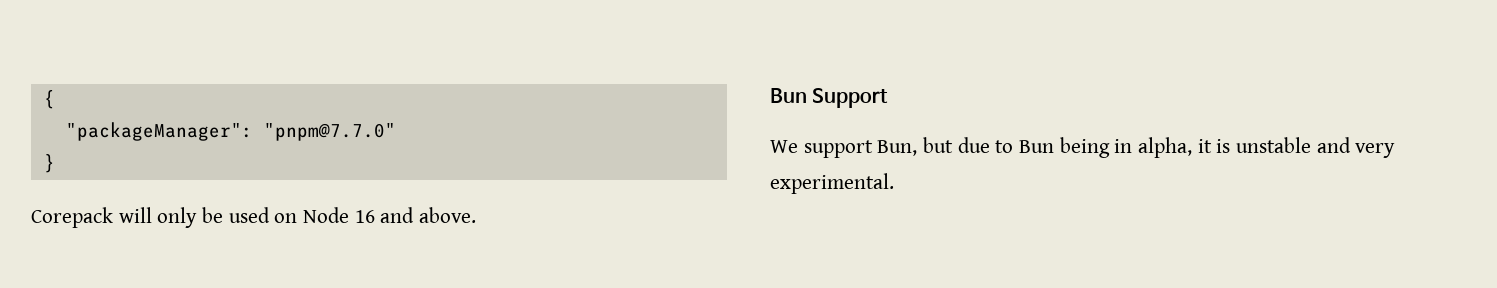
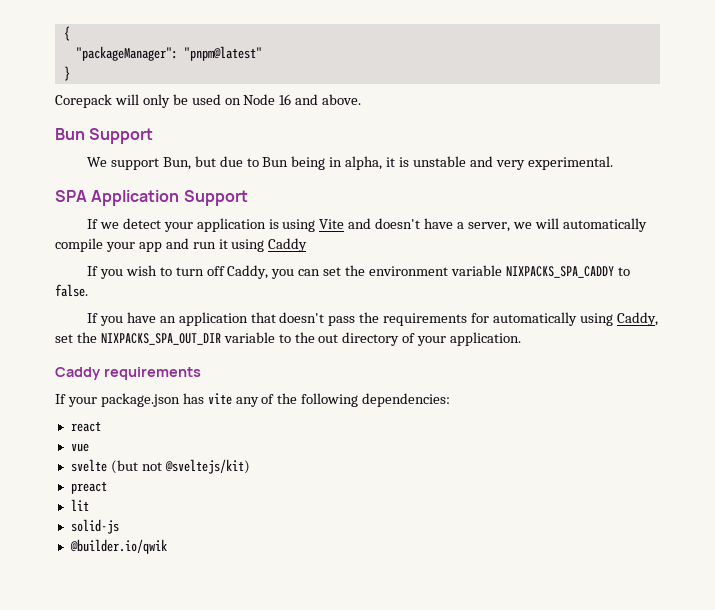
- "packageManager": "pnpm@7.7.0"
+ "packageManager": "pnpm@latest"
+ SPA Application Support
+ If we detect your application is using Vite and doesn't have a server, we will automatically compile your app and run it using Caddy
+ If you wish to turn off Caddy, you can set the environment variable NIXPACKS_SPA_CADDY to false.
+ If you have an application that doesn't pass the requirements for automatically using Caddy, set the NIXPACKS_SPA_OUT_DIR variable to the out directory of your application.
+ Caddy requirements
+ If your package.json has vite any of the following dependencies:
+ react
+ vue
+ svelte (but not @sveltejs/kit)
+ preact
+ lit
+ solid-js
+ @builder.io/qwik

